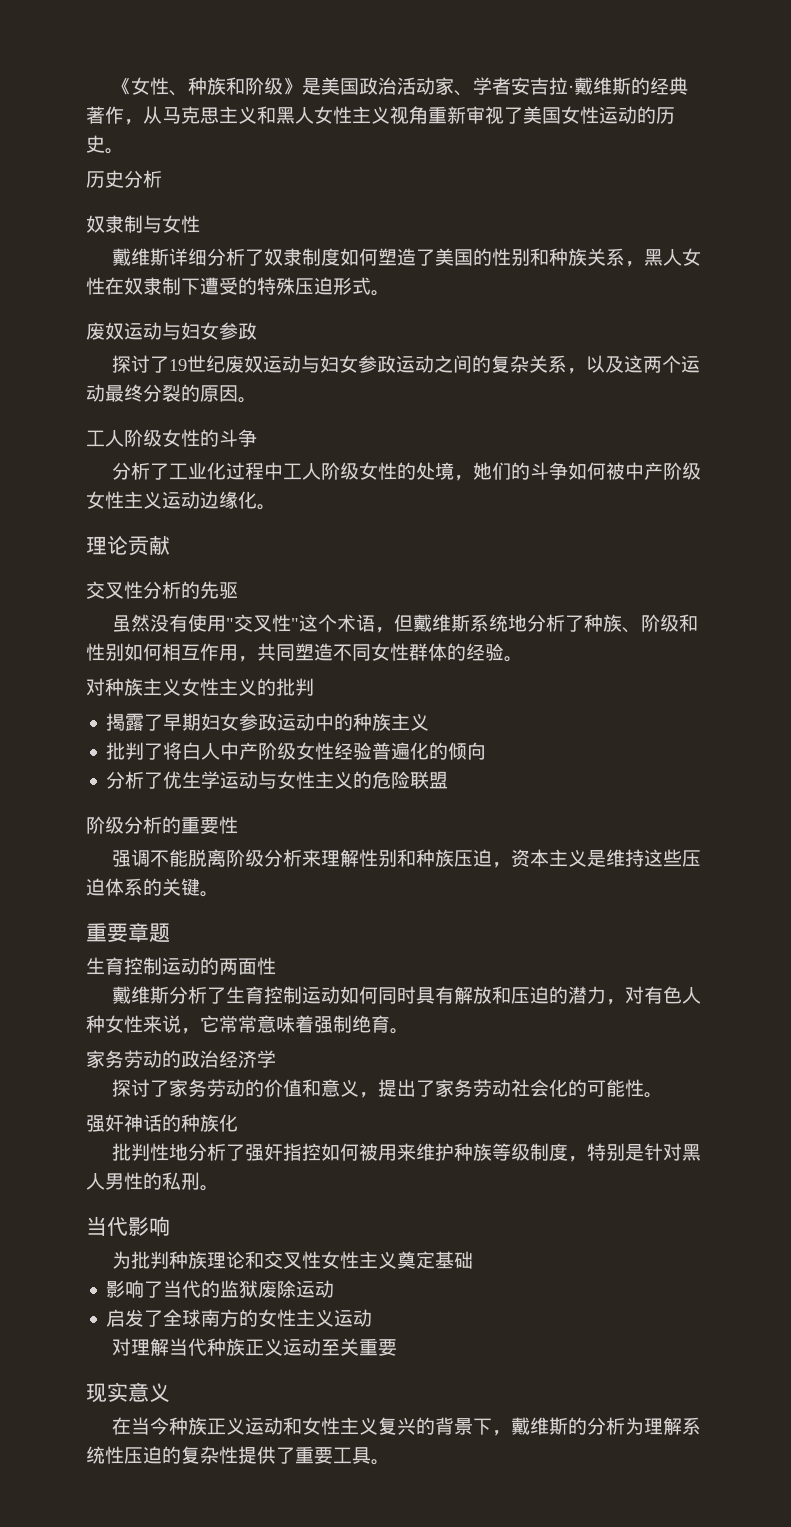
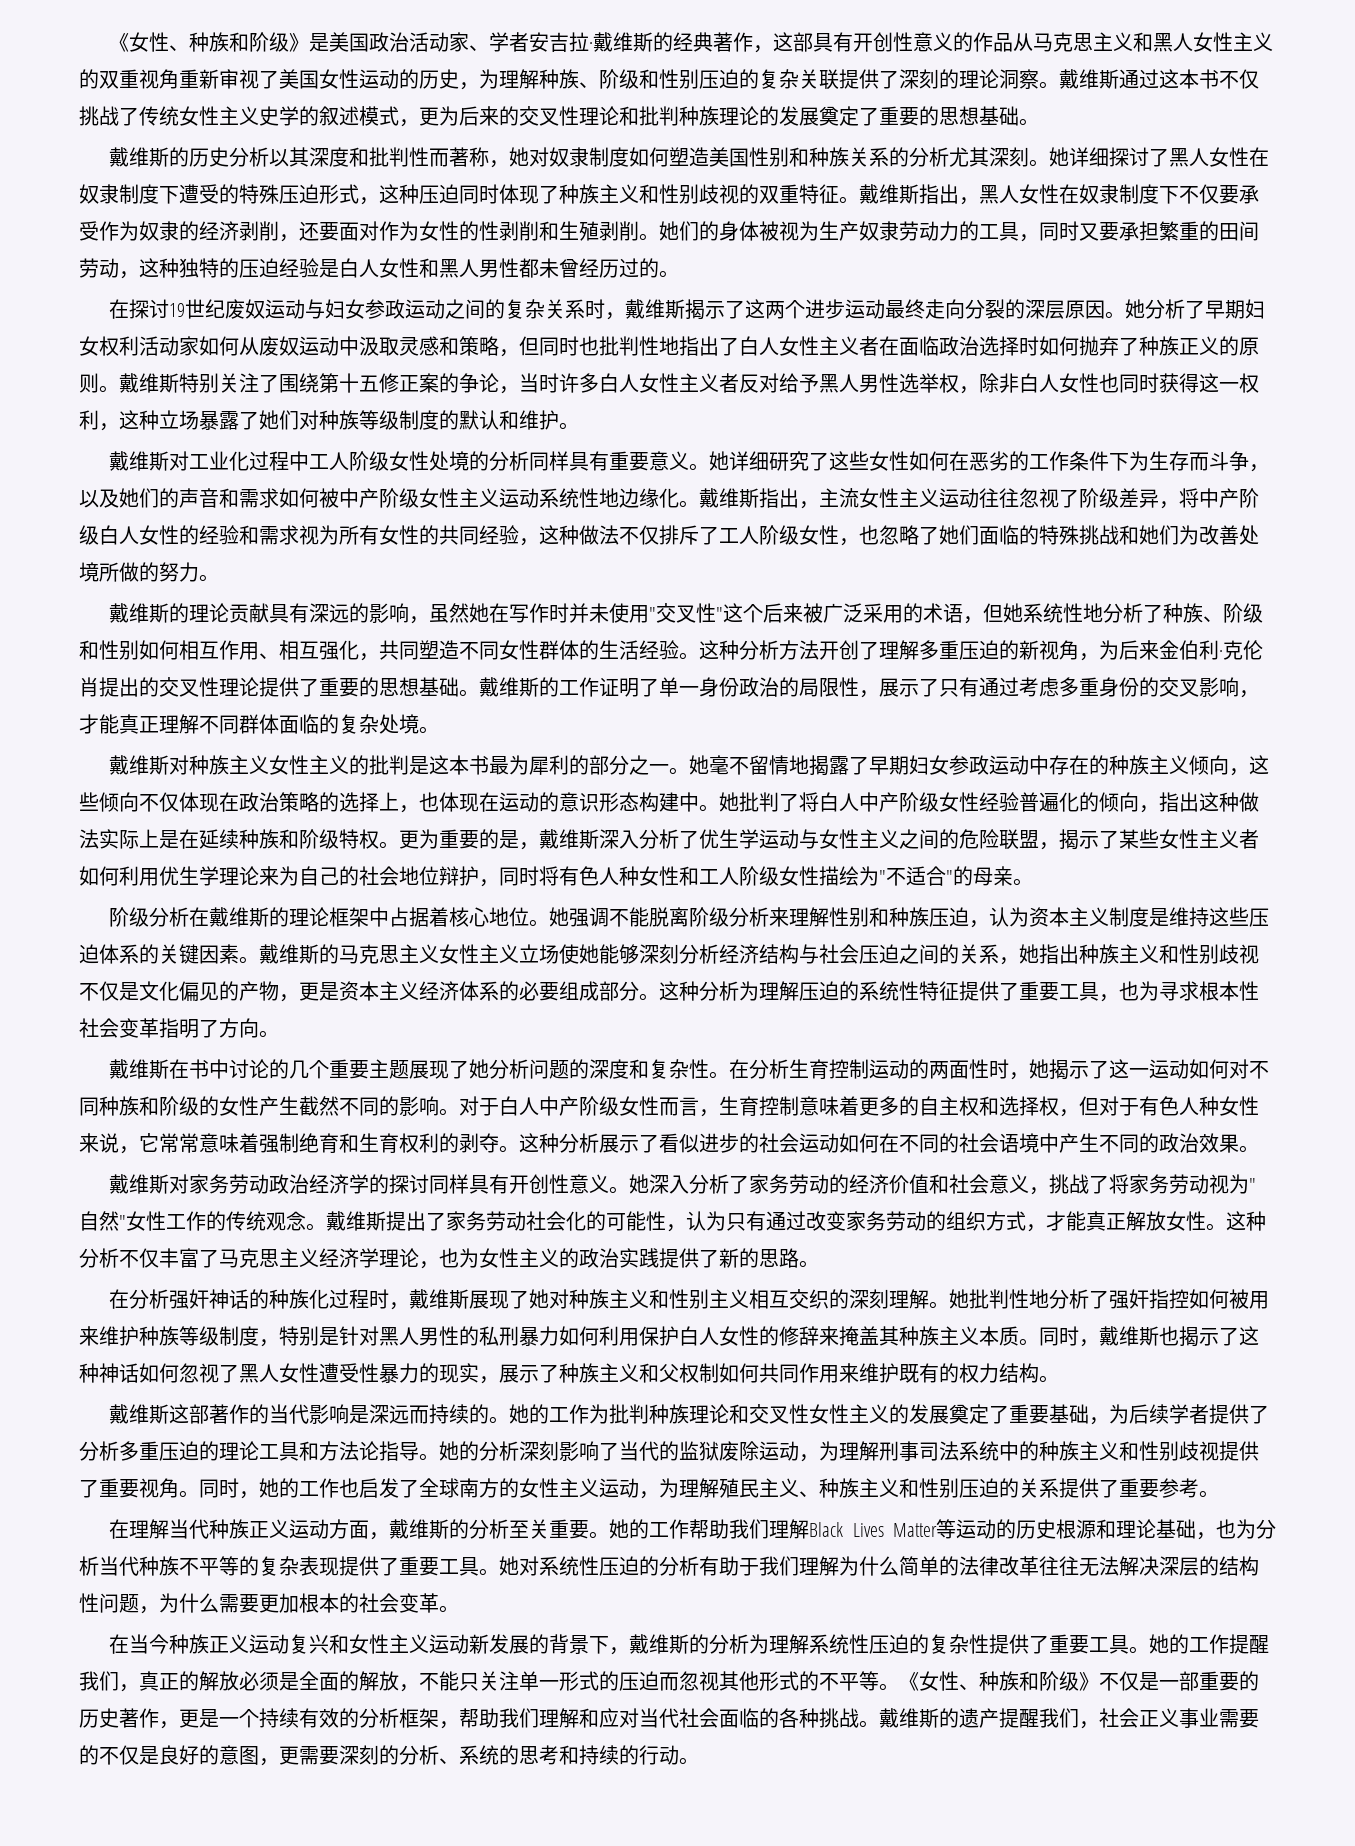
- 《女性、种族和阶级》是美国政治活动家、学者安吉拉·戴维斯的经典著作，从马克思主义和黑人女性主义视角重新审视了美国女性运动的历史。
- 历史分析
- 奴隶制与女性
- 戴维斯详细分析了奴隶制度如何塑造了美国的性别和种族关系，黑人女性在奴隶制下遭受的特殊压迫形式。
- 废奴运动与妇女参政
- 探讨了19世纪废奴运动与妇女参政运动之间的复杂关系，以及这两个运动最终分裂的原因。
- 工人阶级女性的斗争
- 分析了工业化过程中工人阶级女性的处境，她们的斗争如何被中产阶级女性主义运动边缘化。
- 理论贡献
- 交叉性分析的先驱
- 虽然没有使用"交叉性"这个术语，但戴维斯系统地分析了种族、阶级和性别如何相互作用，共同塑造不同女性群体的经验。
- 对种族主义女性主义的批判
- 揭露了早期妇女参政运动中的种族主义
- 批判了将白人中产阶级女性经验普遍化的倾向
- 分析了优生学运动与女性主义的危险联盟
- 阶级分析的重要性
- 强调不能脱离阶级分析来理解性别和种族压迫，资本主义是维持这些压迫体系的关键。
- 重要章题
- 生育控制运动的两面性
- 戴维斯分析了生育控制运动如何同时具有解放和压迫的潜力，对有色人种女性来说，它常常意味着强制绝育。
- 家务劳动的政治经济学
- 探讨了家务劳动的价值和意义，提出了家务劳动社会化的可能性。
- 强奸神话的种族化
- 批判性地分析了强奸指控如何被用来维护种族等级制度，特别是针对黑人男性的私刑。
- 当代影响
- 为批判种族理论和交叉性女性主义奠定基础
- 影响了当代的监狱废除运动
- 启发了全球南方的女性主义运动
- 对理解当代种族正义运动至关重要
- 现实意义
+ 《女性、种族和阶级》是美国政治活动家、学者安吉拉·戴维斯的经典著作，这部具有开创性意义的作品从马克思主义和黑人女性主义的双重视角重新审视了美国女性运动的历史，为理解种族、阶级和性别压迫的复杂关联提供了深刻的理论洞察。戴维斯通过这本书不仅挑战了传统女性主义史学的叙述模式，更为后来的交叉性理论和批判种族理论的发展奠定了重要的思想基础。
+ 戴维斯的历史分析以其深度和批判性而著称，她对奴隶制度如何塑造美国性别和种族关系的分析尤其深刻。她详细探讨了黑人女性在奴隶制度下遭受的特殊压迫形式，这种压迫同时体现了种族主义和性别歧视的双重特征。戴维斯指出，黑人女性在奴隶制度下不仅要承受作为奴隶的经济剥削，还要面对作为女性的性剥削和生殖剥削。她们的身体被视为生产奴隶劳动力的工具，同时又要承担繁重的田间劳动，这种独特的压迫经验是白人女性和黑人男性都未曾经历过的。
+ 在探讨19世纪废奴运动与妇女参政运动之间的复杂关系时，戴维斯揭示了这两个进步运动最终走向分裂的深层原因。她分析了早期妇女权利活动家如何从废奴运动中汲取灵感和策略，但同时也批判性地指出了白人女性主义者在面临政治选择时如何抛弃了种族正义的原则。戴维斯特别关注了围绕第十五修正案的争论，当时许多白人女性主义者反对给予黑人男性选举权，除非白人女性也同时获得这一权利，这种立场暴露了她们对种族等级制度的默认和维护。
+ 戴维斯对工业化过程中工人阶级女性处境的分析同样具有重要意义。她详细研究了这些女性如何在恶劣的工作条件下为生存而斗争，以及她们的声音和需求如何被中产阶级女性主义运动系统性地边缘化。戴维斯指出，主流女性主义运动往往忽视了阶级差异，将中产阶级白人女性的经验和需求视为所有女性的共同经验，这种做法不仅排斥了工人阶级女性，也忽略了她们面临的特殊挑战和她们为改善处境所做的努力。
+ 戴维斯的理论贡献具有深远的影响，虽然她在写作时并未使用"交叉性"这个后来被广泛采用的术语，但她系统性地分析了种族、阶级和性别如何相互作用、相互强化，共同塑造不同女性群体的生活经验。这种分析方法开创了理解多重压迫的新视角，为后来金伯利·克伦肖提出的交叉性理论提供了重要的思想基础。戴维斯的工作证明了单一身份政治的局限性，展示了只有通过考虑多重身份的交叉影响，才能真正理解不同群体面临的复杂处境。
+ 戴维斯对种族主义女性主义的批判是这本书最为犀利的部分之一。她毫不留情地揭露了早期妇女参政运动中存在的种族主义倾向，这些倾向不仅体现在政治策略的选择上，也体现在运动的意识形态构建中。她批判了将白人中产阶级女性经验普遍化的倾向，指出这种做法实际上是在延续种族和阶级特权。更为重要的是，戴维斯深入分析了优生学运动与女性主义之间的危险联盟，揭示了某些女性主义者如何利用优生学理论来为自己的社会地位辩护，同时将有色人种女性和工人阶级女性描绘为"不适合"的母亲。
+ 阶级分析在戴维斯的理论框架中占据着核心地位。她强调不能脱离阶级分析来理解性别和种族压迫，认为资本主义制度是维持这些压迫体系的关键因素。戴维斯的马克思主义女性主义立场使她能够深刻分析经济结构与社会压迫之间的关系，她指出种族主义和性别歧视不仅是文化偏见的产物，更是资本主义经济体系的必要组成部分。这种分析为理解压迫的系统性特征提供了重要工具，也为寻求根本性社会变革指明了方向。
+ 戴维斯在书中讨论的几个重要主题展现了她分析问题的深度和复杂性。在分析生育控制运动的两面性时，她揭示了这一运动如何对不同种族和阶级的女性产生截然不同的影响。对于白人中产阶级女性而言，生育控制意味着更多的自主权和选择权，但对于有色人种女性来说，它常常意味着强制绝育和生育权利的剥夺。这种分析展示了看似进步的社会运动如何在不同的社会语境中产生不同的政治效果。
+ 戴维斯对家务劳动政治经济学的探讨同样具有开创性意义。她深入分析了家务劳动的经济价值和社会意义，挑战了将家务劳动视为"自然"女性工作的传统观念。戴维斯提出了家务劳动社会化的可能性，认为只有通过改变家务劳动的组织方式，才能真正解放女性。这种分析不仅丰富了马克思主义经济学理论，也为女性主义的政治实践提供了新的思路。
+ 在分析强奸神话的种族化过程时，戴维斯展现了她对种族主义和性别主义相互交织的深刻理解。她批判性地分析了强奸指控如何被用来维护种族等级制度，特别是针对黑人男性的私刑暴力如何利用保护白人女性的修辞来掩盖其种族主义本质。同时，戴维斯也揭示了这种神话如何忽视了黑人女性遭受性暴力的现实，展示了种族主义和父权制如何共同作用来维护既有的权力结构。
+ 戴维斯这部著作的当代影响是深远而持续的。她的工作为批判种族理论和交叉性女性主义的发展奠定了重要基础，为后续学者提供了分析多重压迫的理论工具和方法论指导。她的分析深刻影响了当代的监狱废除运动，为理解刑事司法系统中的种族主义和性别歧视提供了重要视角。同时，她的工作也启发了全球南方的女性主义运动，为理解殖民主义、种族主义和性别压迫的关系提供了重要参考。
+ 在理解当代种族正义运动方面，戴维斯的分析至关重要。她的工作帮助我们理解Black Lives Matter等运动的历史根源和理论基础，也为分析当代种族不平等的复杂表现提供了重要工具。她对系统性压迫的分析有助于我们理解为什么简单的法律改革往往无法解决深层的结构性问题，为什么需要更加根本的社会变革。
- 在当今种族正义运动和女性主义复兴的背景下，戴维斯的分析为理解系统性压迫的复杂性提供了重要工具。
+ 在当今种族正义运动复兴和女性主义运动新发展的背景下，戴维斯的分析为理解系统性压迫的复杂性提供了重要工具。
+ 她的工作提醒我们，真正的解放必须是全面的解放，不能只关注单一形式的压迫而忽视其他形式的不平等。《女性、种族和阶级》不仅是一部重要的历史著作，更是一个持续有效的分析框架，帮助我们理解和应对当代社会面临的各种挑战。戴维斯的遗产提醒我们，社会正义事业需要的不仅是良好的意图，更需要深刻的分析、系统的思考和持续的行动。

